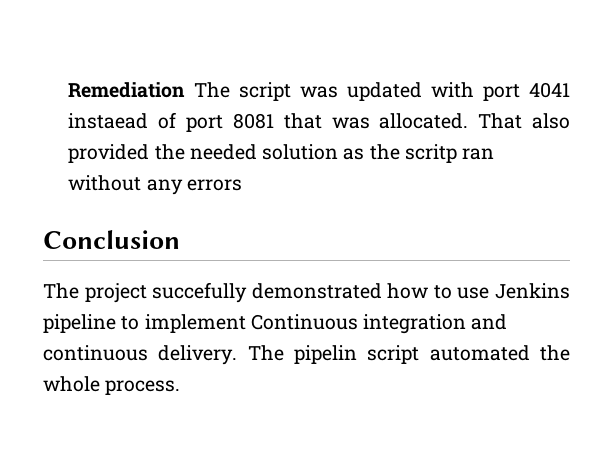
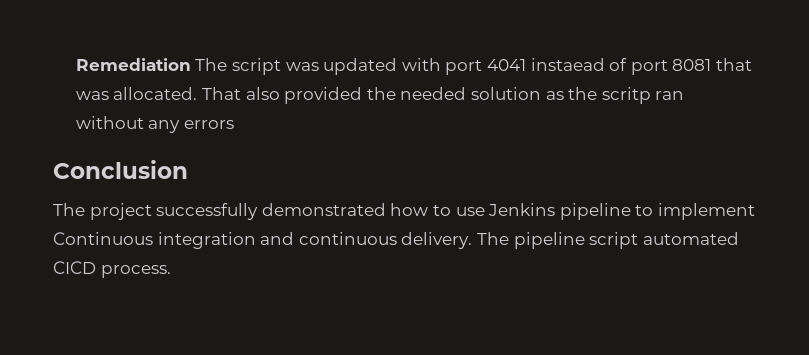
- The project succefully demonstrated how to use Jenkins pipeline to implement Continuous integration and continuous delivery.
+ The project successfully demonstrated how to use Jenkins pipeline to implement Continuous integration and continuous delivery.
- The pipelin script automated the whole process.
+ The pipeline script automated CICD process.

